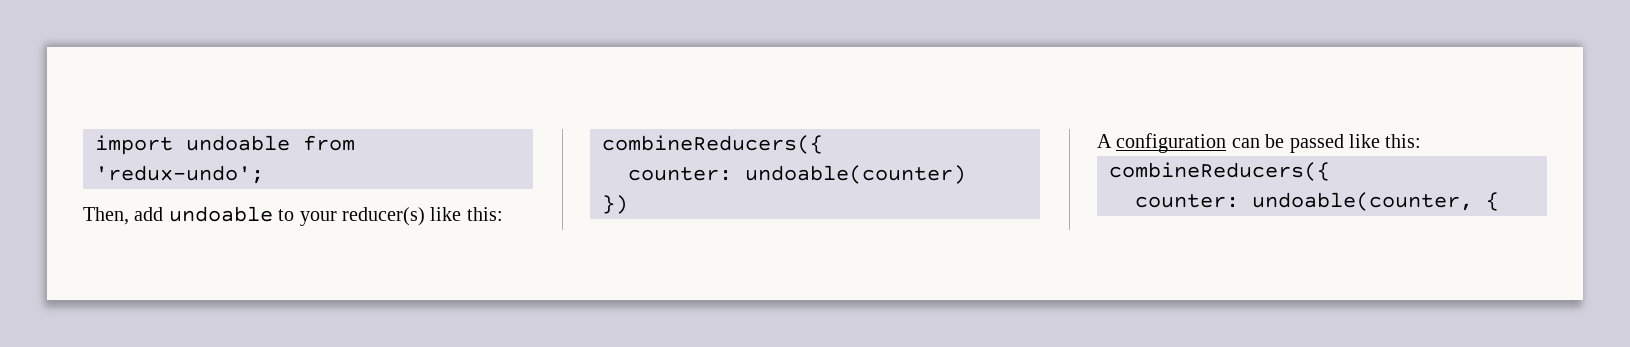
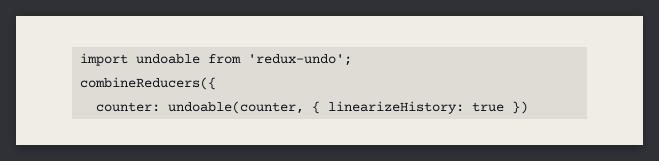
- Then, add undoable to your reducer(s) like this:
- combineReducers({
- counter: undoable(counter)
- })
- A configuration can be passed like this:
- counter: undoable(counter, {
+ counter: undoable(counter, { linearizeHistory: true })

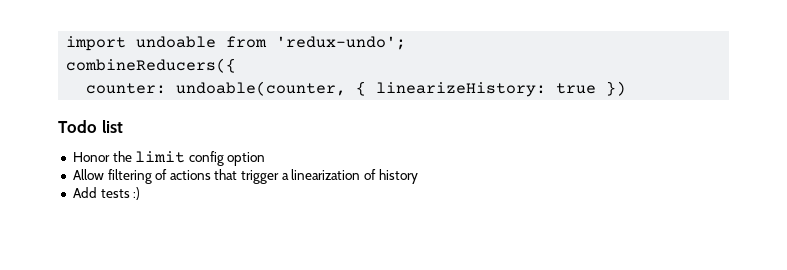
+ Todo list
+ Honor the limit config option
+ Allow filtering of actions that trigger a linearization of history
+ Add tests :)

